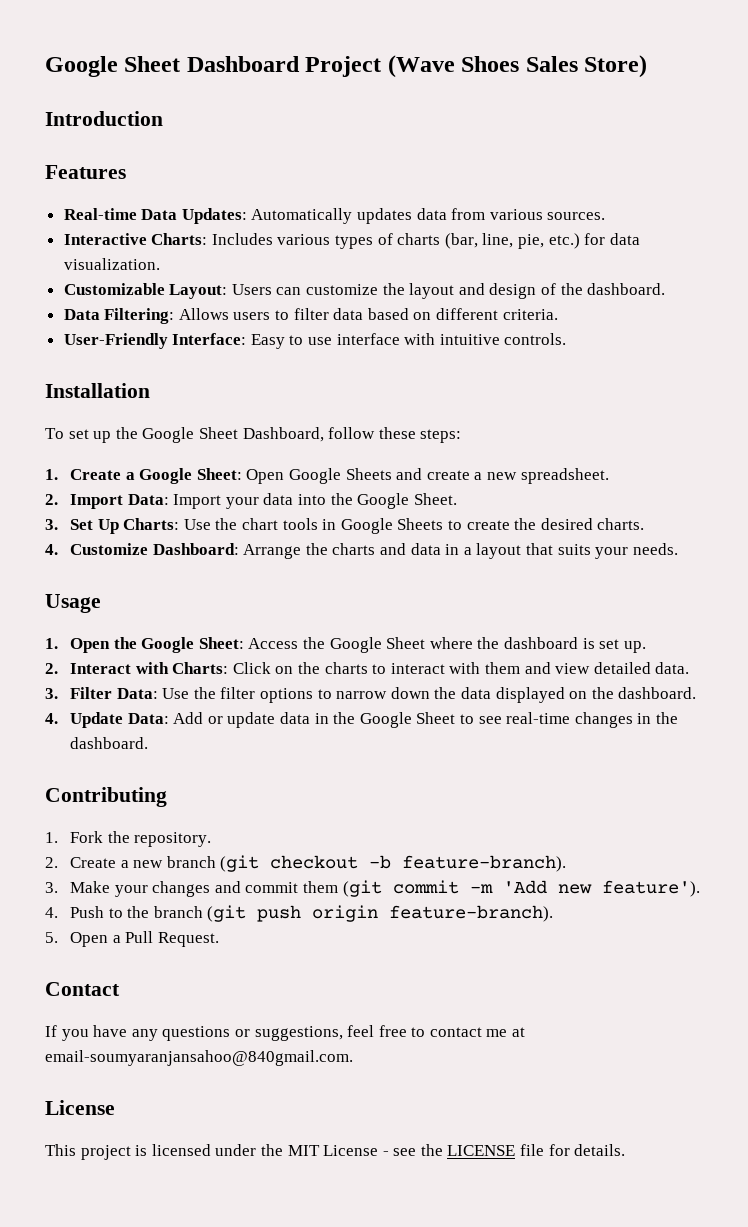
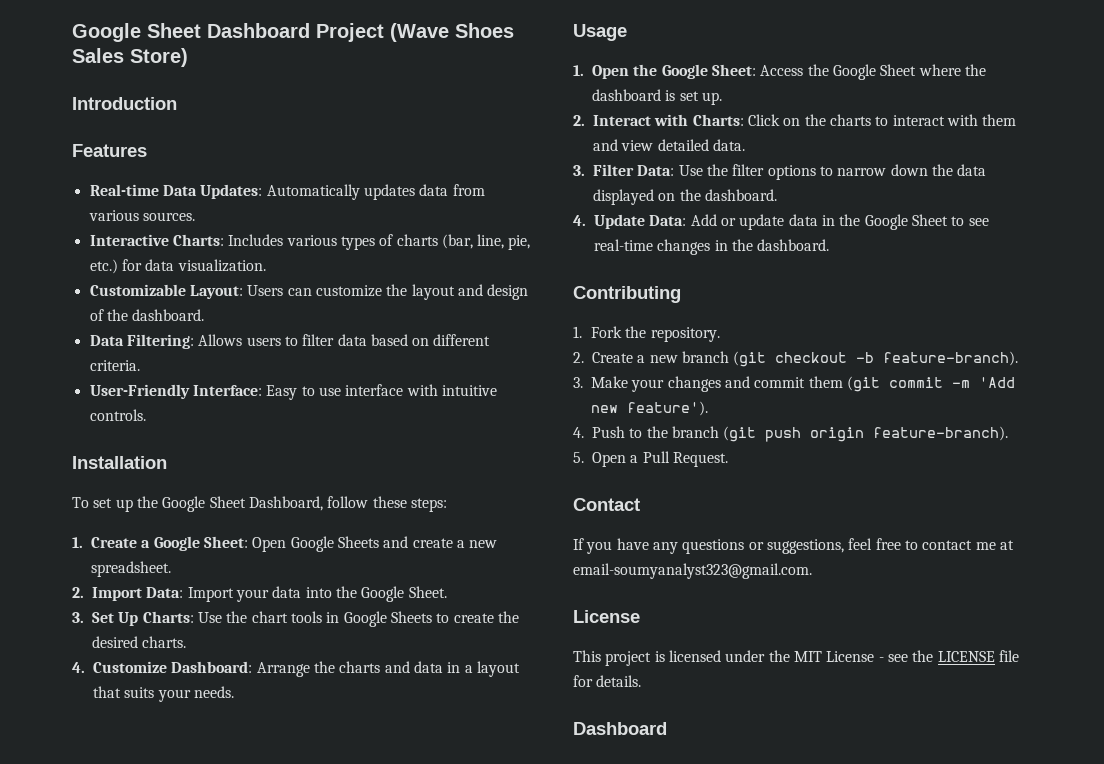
- If you have any questions or suggestions, feel free to contact me at email-soumyaranjansahoo@840gmail.com.
+ If you have any questions or suggestions, feel free to contact me at email-soumyanalyst323@gmail.com.
  This project is licensed under the MIT License - see the LICENSE file for details.
+ Dashboard

